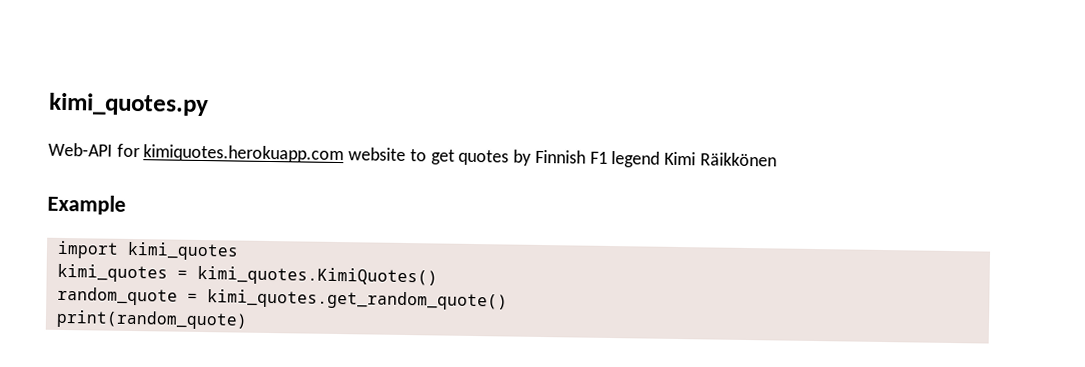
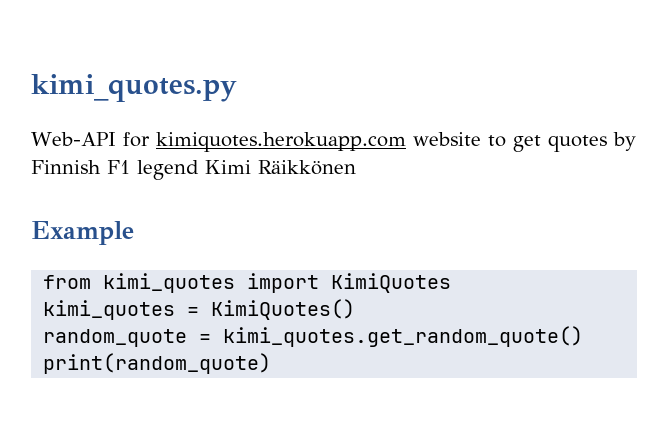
- import kimi_quotes
+ from kimi_quotes import KimiQuotes
- kimi_quotes = kimi_quotes.KimiQuotes()
+ kimi_quotes = KimiQuotes()

